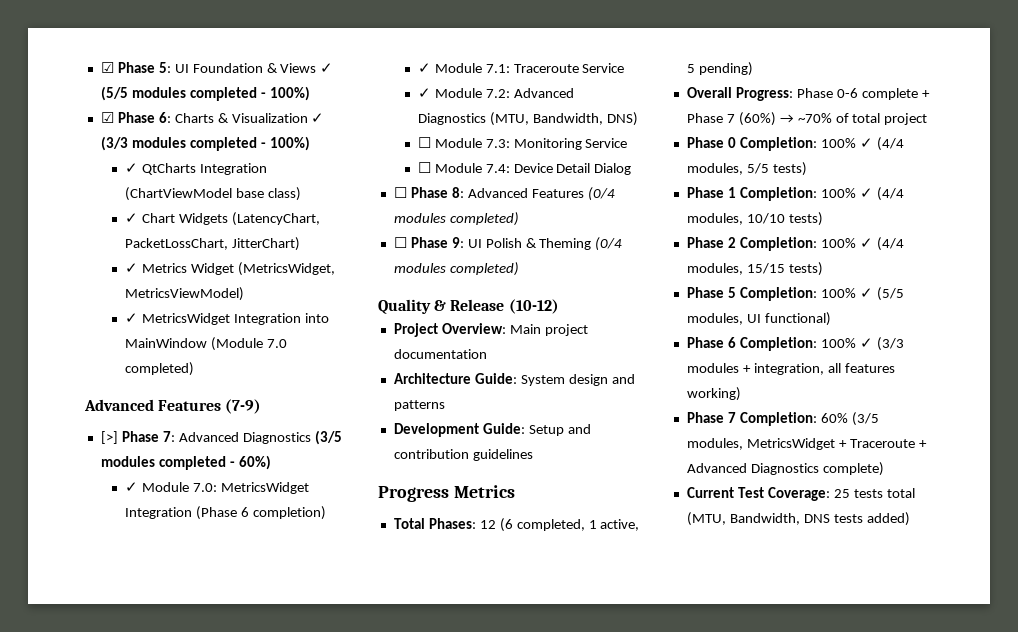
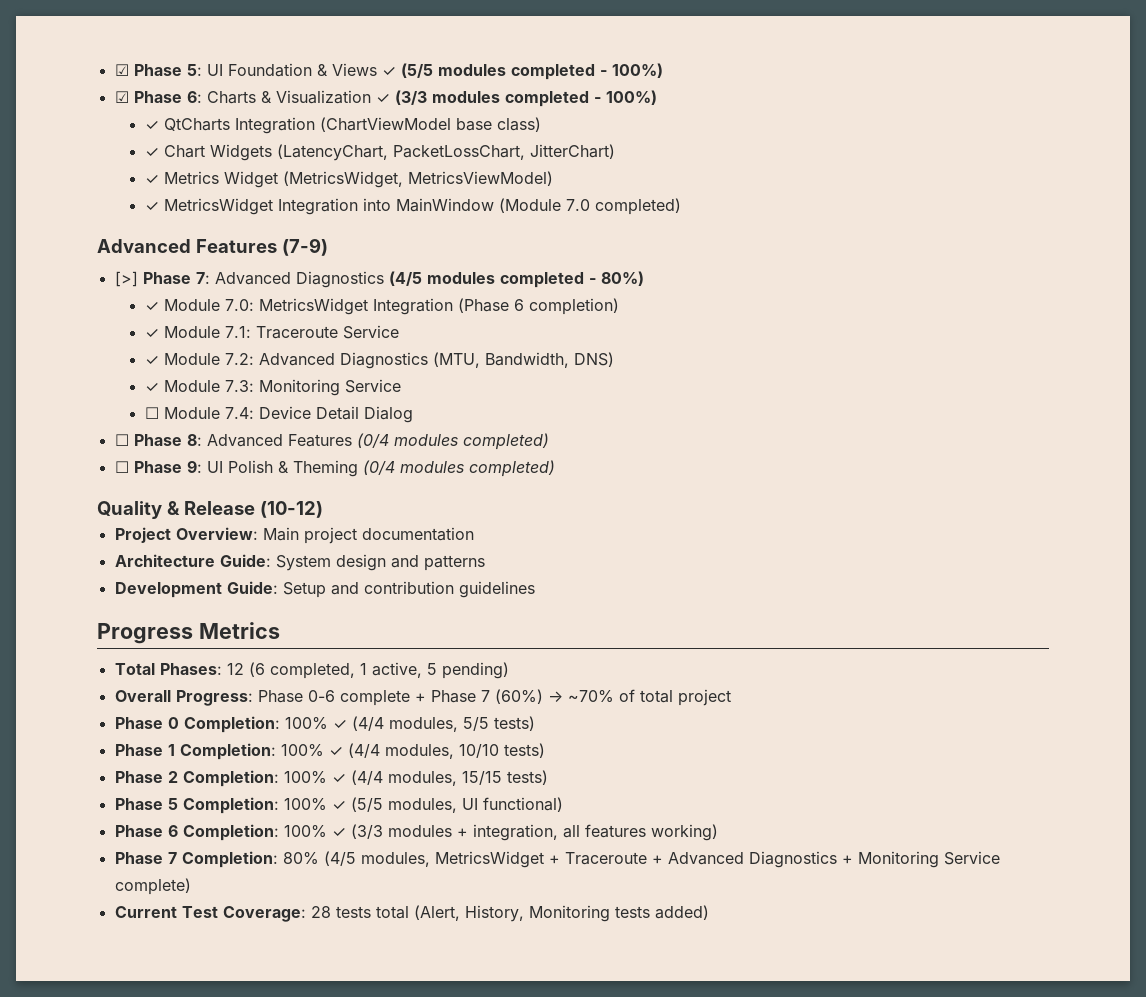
- [>] Phase 7: Advanced Diagnostics (3/5 modules completed - 60%)
+ [>] Phase 7: Advanced Diagnostics (4/5 modules completed - 80%)
- ☐ Module 7.3: Monitoring Service
+ ✓ Module 7.3: Monitoring Service
- Phase 7 Completion: 60% (3/5 modules, MetricsWidget + Traceroute + Advanced Diagnostics complete)
+ Phase 7 Completion: 80% (4/5 modules, MetricsWidget + Traceroute + Advanced Diagnostics + Monitoring Service complete)
- Current Test Coverage: 25 tests total (MTU, Bandwidth, DNS tests added)
+ Current Test Coverage: 28 tests total (Alert, History, Monitoring tests added)

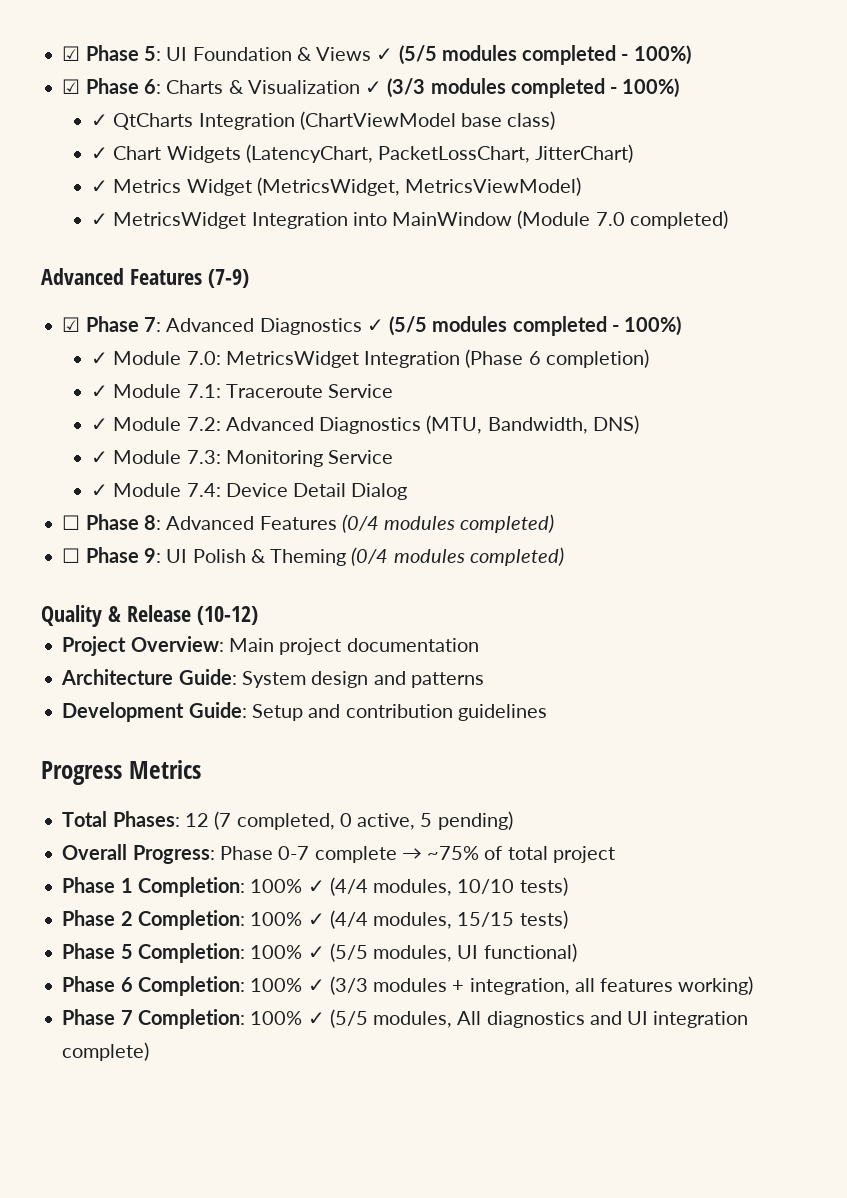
- [>] Phase 7: Advanced Diagnostics (4/5 modules completed - 80%)
+ ☑ Phase 7: Advanced Diagnostics ✓ (5/5 modules completed - 100%)
- ☐ Module 7.4: Device Detail Dialog
+ ✓ Module 7.4: Device Detail Dialog
- Total Phases: 12 (6 completed, 1 active, 5 pending)
+ Total Phases: 12 (7 completed, 0 active, 5 pending)
- Overall Progress: Phase 0-6 complete + Phase 7 (60%) → ~70% of total project
- Phase 0 Completion: 100% ✓ (4/4 modules, 5/5 tests)
+ Overall Progress: Phase 0-7 complete → ~75% of total project
- Phase 7 Completion: 80% (4/5 modules, MetricsWidget + Traceroute + Advanced Diagnostics + Monitoring Service complete)
- Current Test Coverage: 28 tests total (Alert, History, Monitoring tests added)
+ Phase 7 Completion: 100% ✓ (5/5 modules, All diagnostics and UI integration complete)

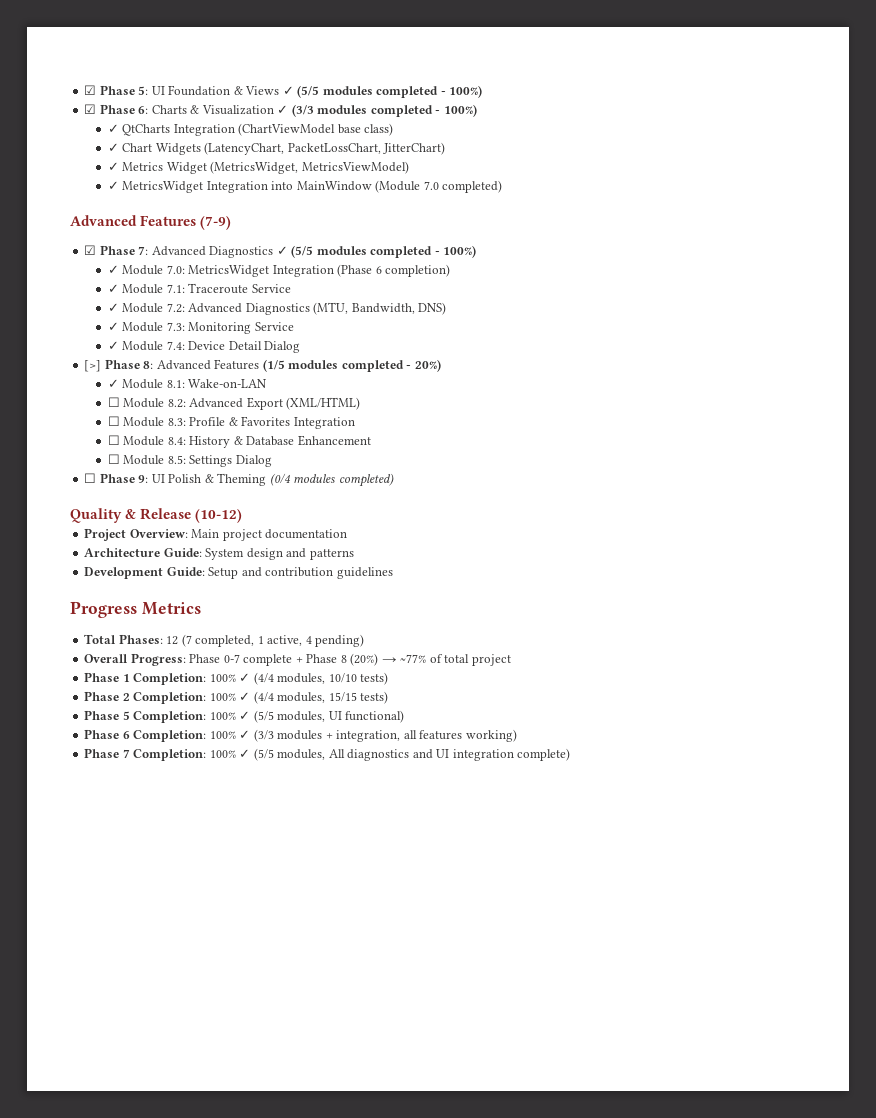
- ☐ Phase 8: Advanced Features (0/4 modules completed)
+ [>] Phase 8: Advanced Features (1/5 modules completed - 20%)
+ ✓ Module 8.1: Wake-on-LAN
+ ☐ Module 8.2: Advanced Export (XML/HTML)
+ ☐ Module 8.3: Profile & Favorites Integration
+ ☐ Module 8.4: History & Database Enhancement
+ ☐ Module 8.5: Settings Dialog
- Total Phases: 12 (7 completed, 0 active, 5 pending)
+ Total Phases: 12 (7 completed, 1 active, 4 pending)
- Overall Progress: Phase 0-7 complete → ~75% of total project
+ Overall Progress: Phase 0-7 complete + Phase 8 (20%) → ~77% of total project

